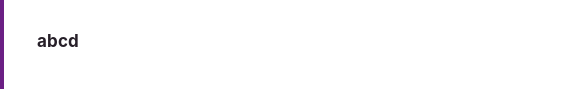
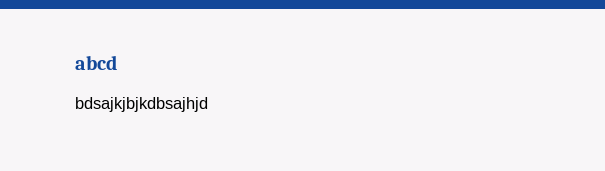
+ bdsajkjbjkdbsajhjd

